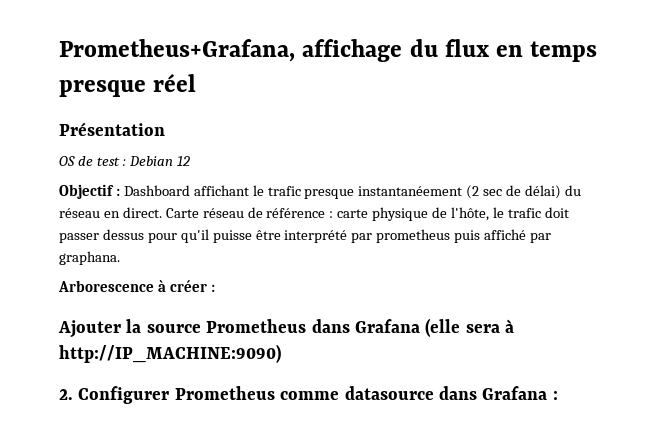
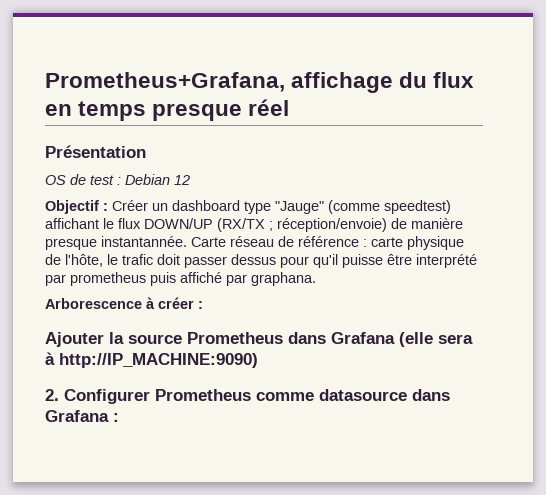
- Objectif : Dashboard affichant le trafic presque instantanéement (2 sec de délai) du réseau en direct.
+ Objectif : Créer un dashboard type "Jauge" (comme speedtest) affichant le flux DOWN/UP (RX/TX ; réception/envoie) de manière presque instantannée.

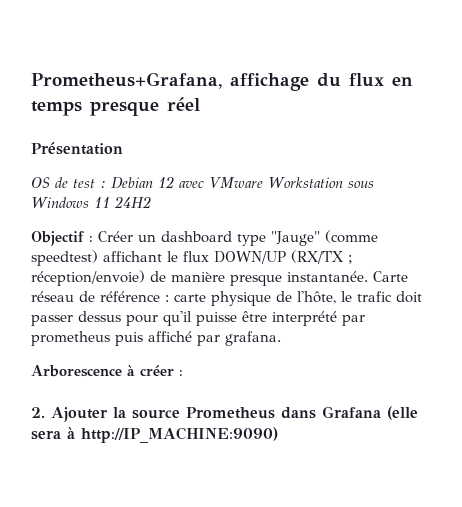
- OS de test : Debian 12
+ OS de test : Debian 12 avec VMware Workstation sous Windows 11 24H2
- Objectif : Créer un dashboard type "Jauge" (comme speedtest) affichant le flux DOWN/UP (RX/TX ; réception/envoie) de manière presque instantannée.
+ Objectif : Créer un dashboard type "Jauge" (comme speedtest) affichant le flux DOWN/UP (RX/TX ; réception/envoie) de manière presque instantanée.
- Carte réseau de référence : carte physique de l'hôte, le trafic doit passer dessus pour qu'il puisse être interprété par prometheus puis affiché par graphana.
+ Carte réseau de référence : carte physique de l'hôte, le trafic doit passer dessus pour qu'il puisse être interprété par prometheus puis affiché par grafana.
- Ajouter la source Prometheus dans Grafana (elle sera à http://IP_MACHINE:9090)
+ 2. Ajouter la source Prometheus dans Grafana (elle sera à http://IP_MACHINE:9090)
- 2. Configurer Prometheus comme datasource dans Grafana :

